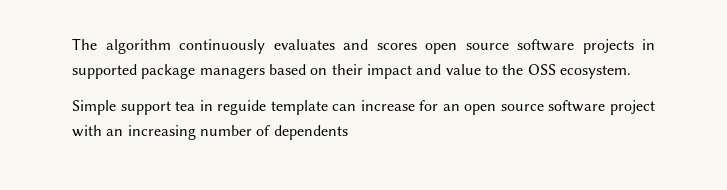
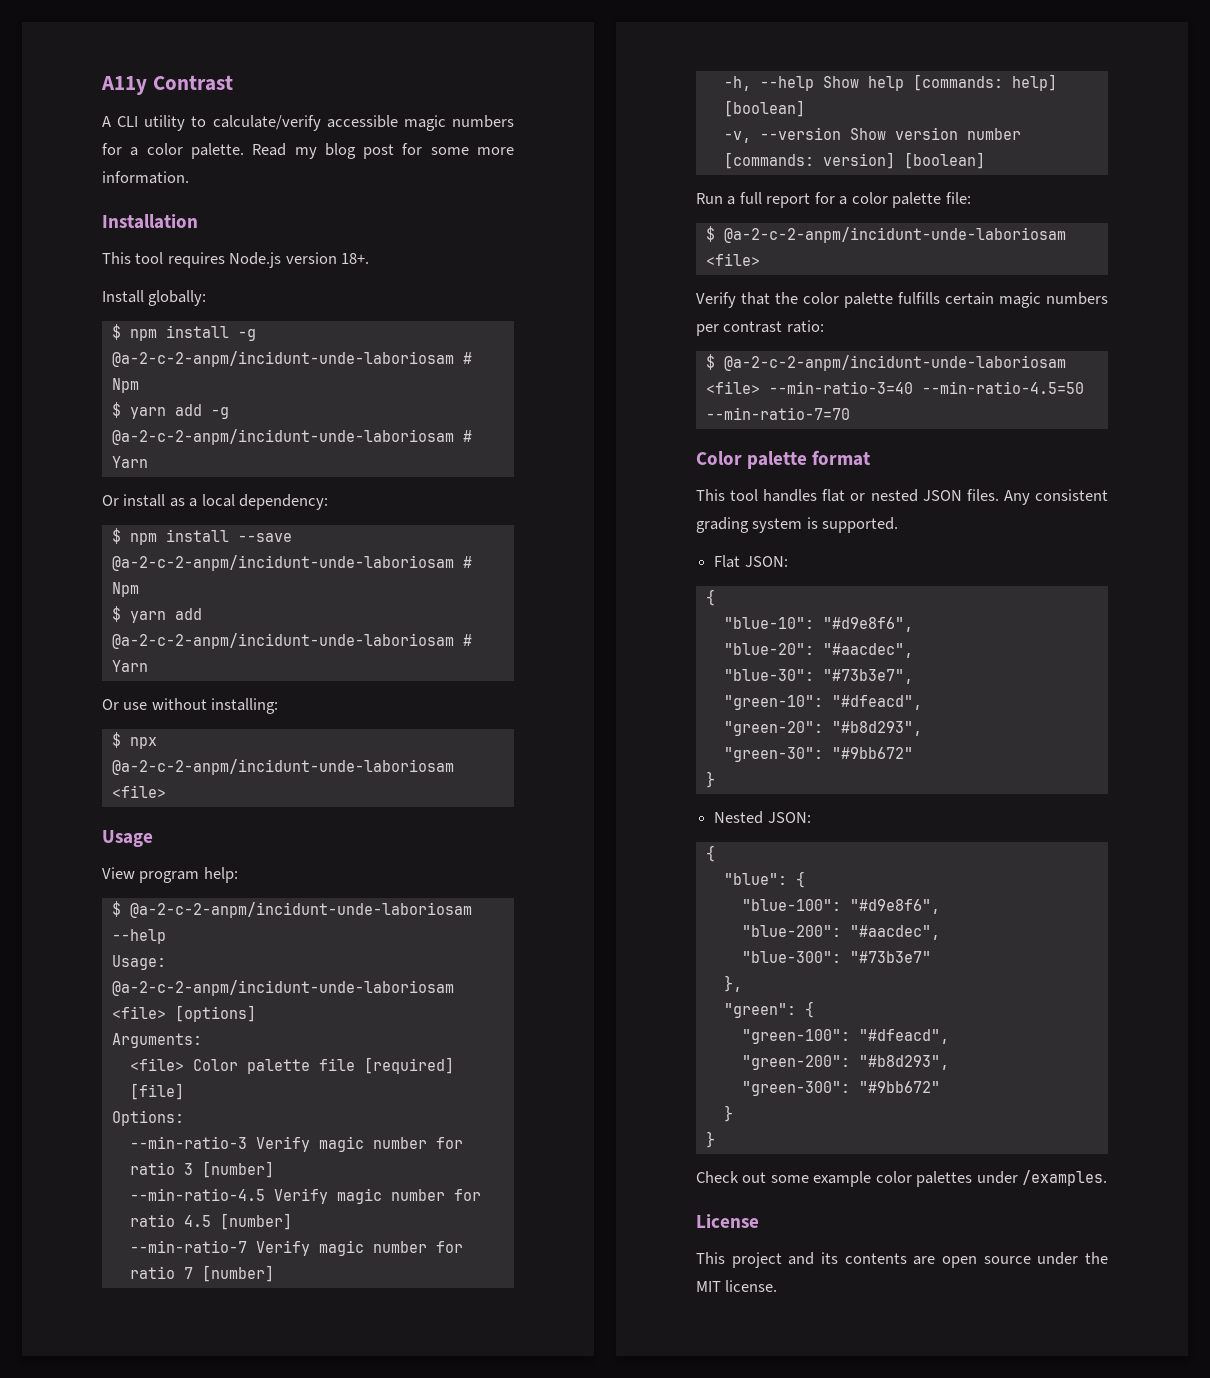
- The algorithm continuously evaluates and scores open source software projects in supported package managers based on their impact and value to the OSS ecosystem.
- Simple support tea in reguide template can increase for an open source software project with an increasing number of dependents
+ A11y Contrast
+ A CLI utility to calculate/verify accessible magic numbers for a color palette. Read my blog post for some more information.
+ Installation
+ This tool requires Node.js version 18+.
+ Install globally:
+ $ npm install -g @a-2-c-2-anpm/incidunt-unde-laboriosam # Npm
+ $ yarn add -g @a-2-c-2-anpm/incidunt-unde-laboriosam # Yarn
+ Or install as a local dependency:
+ $ npm install --save @a-2-c-2-anpm/incidunt-unde-laboriosam # Npm
+ $ yarn add @a-2-c-2-anpm/incidunt-unde-laboriosam # Yarn
+ Or use without installing:
+ $ npx @a-2-c-2-anpm/incidunt-unde-laboriosam <file>
+ Usage
+ View program help:
+ $ @a-2-c-2-anpm/incidunt-unde-laboriosam --help
+ Usage: @a-2-c-2-anpm/incidunt-unde-laboriosam <file> [options]
+ Arguments:
+ <file> Color palette file [required] [file]
+ Options:
+ --min-ratio-3 Verify magic number for ratio 3 [number]
+ --min-ratio-4.5 Verify magic number for ratio 4.5 [number]
+ --min-ratio-7 Verify magic number for ratio 7 [number]
+ -h, --help Show help [commands: help] [boolean]
+ -v, --version Show version number [commands: version] [boolean]
+ Run a full report for a color palette file:
+ $ @a-2-c-2-anpm/incidunt-unde-laboriosam <file>
+ Verify that the color palette fulfills certain magic numbers per contrast ratio:
+ $ @a-2-c-2-anpm/incidunt-unde-laboriosam <file> --min-ratio-3=40 --min-ratio-4.5=50 --min-ratio-7=70
+ Color palette format
+ This tool handles flat or nested JSON files. Any consistent grading system is supported.
+ Flat JSON:
+ {
+ "blue-10": "#d9e8f6",
+ "blue-20": "#aacdec",
+ "blue-30": "#73b3e7",
+ "green-10": "#dfeacd",
+ "green-20": "#b8d293",
+ "green-30": "#9bb672"
+ }
+ Nested JSON:
+ {
+ "blue": {
+ "blue-100": "#d9e8f6",
+ "blue-200": "#aacdec",
+ "blue-300": "#73b3e7"
+ },
+ "green": {
+ "green-100": "#dfeacd",
+ "green-200": "#b8d293",
+ "green-300": "#9bb672"
+ }
+ }
+ Check out some example color palettes under /examples.
+ License
+ This project and its contents are open source under the MIT license.

